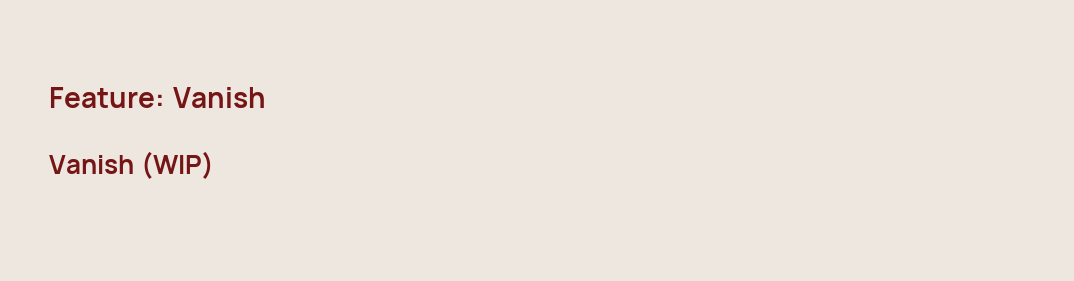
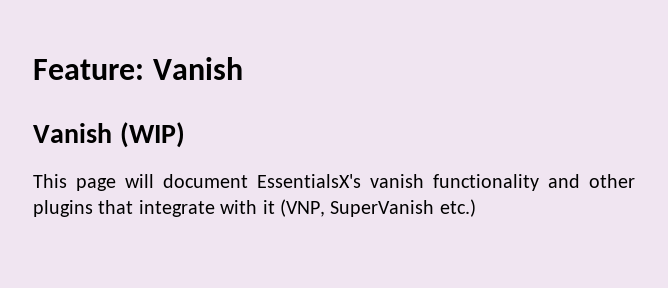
+ This page will document EssentialsX's vanish functionality and other plugins that integrate with it (VNP, SuperVanish etc.)

